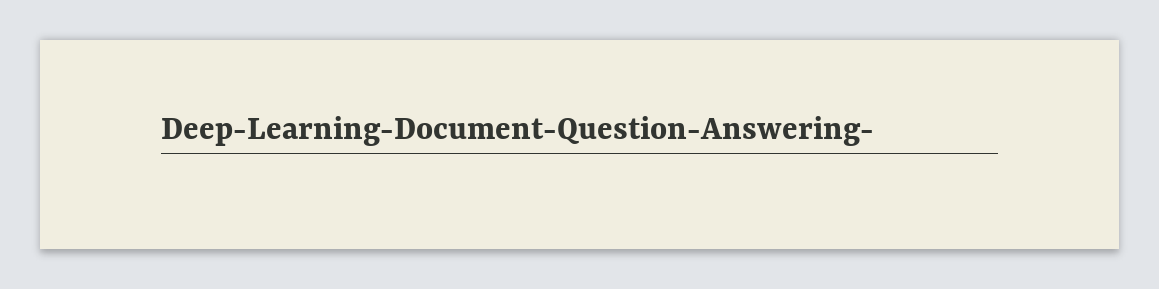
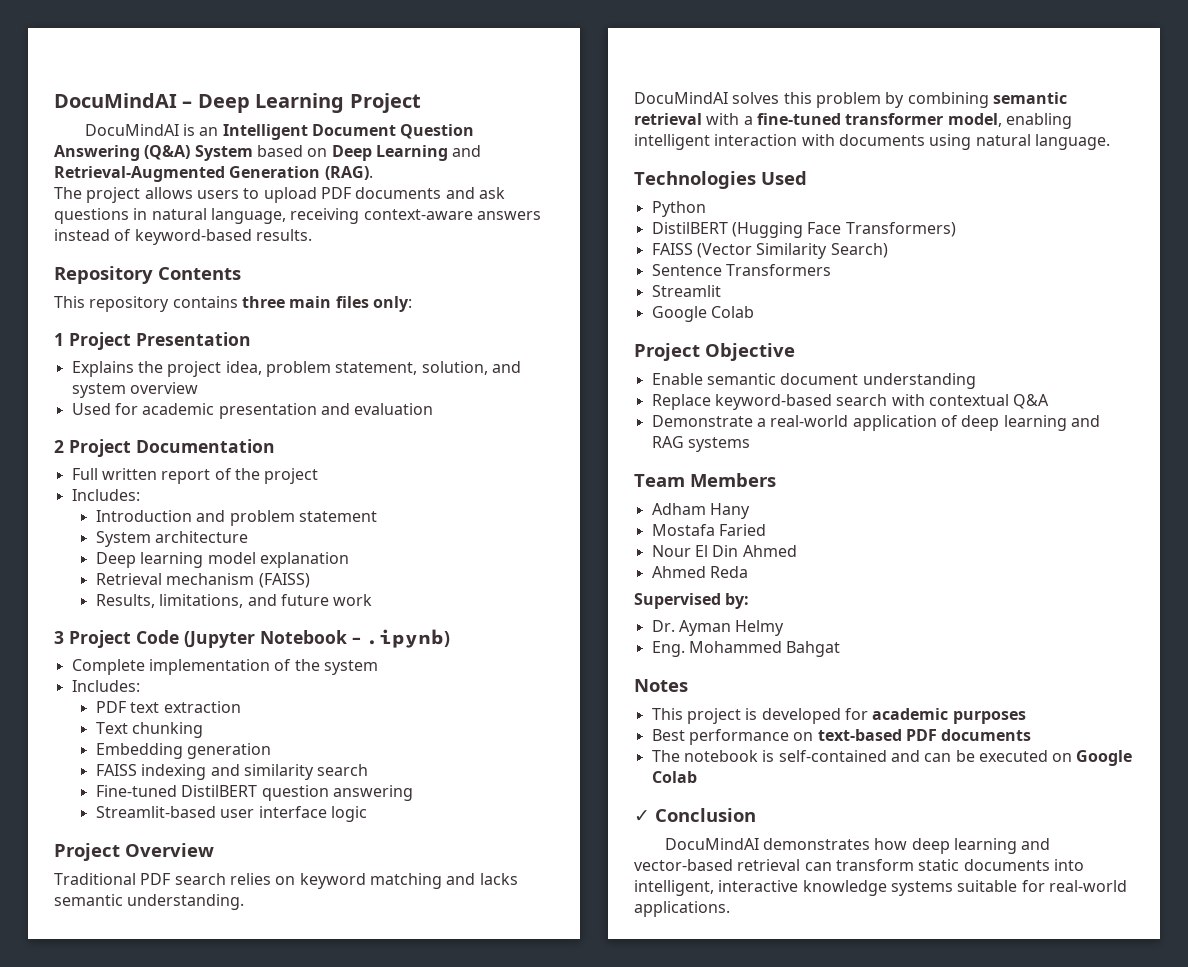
- Deep-Learning-Document-Question-Answering-
+ DocuMindAI – Deep Learning Project
+ DocuMindAI is an Intelligent Document Question Answering (Q&A) System based on Deep Learning and Retrieval-Augmented Generation (RAG).
+ The project allows users to upload PDF documents and ask questions in natural language, receiving context-aware answers instead of keyword-based results.
+ Repository Contents
+ This repository contains three main files only:
+ 1 Project Presentation
+ Explains the project idea, problem statement, solution, and system overview
+ Used for academic presentation and evaluation
+ 2 Project Documentation
+ Full written report of the project
+ Includes:
+ Introduction and problem statement
+ System architecture
+ Deep learning model explanation
+ Retrieval mechanism (FAISS)
+ Results, limitations, and future work
+ 3 Project Code (Jupyter Notebook – .ipynb)
+ Complete implementation of the system
+ Includes:
+ PDF text extraction
+ Text chunking
+ Embedding generation
+ FAISS indexing and similarity search
+ Fine-tuned DistilBERT question answering
+ Streamlit-based user interface logic
+ Project Overview
+ Traditional PDF search relies on keyword matching and lacks semantic understanding.
+ DocuMindAI solves this problem by combining semantic retrieval with a fine-tuned transformer model, enabling intelligent interaction with documents using natural language.
+ Technologies Used
+ Python
+ DistilBERT (Hugging Face Transformers)
+ FAISS (Vector Similarity Search)
+ Sentence Transformers
+ Streamlit
+ Google Colab
+ Project Objective
+ Enable semantic document understanding
+ Replace keyword-based search with contextual Q&A
+ Demonstrate a real-world application of deep learning and RAG systems
+ Team Members
+ Adham Hany
+ Mostafa Faried
+ Nour El Din Ahmed
+ Ahmed Reda
+ Supervised by:
+ Dr. Ayman Helmy
+ Eng. Mohammed Bahgat
+ Notes
+ This project is developed for academic purposes
+ Best performance on text-based PDF documents
+ The notebook is self-contained and can be executed on Google Colab
+ ✓ Conclusion
+ DocuMindAI demonstrates how deep learning and vector-based retrieval can transform static documents into intelligent, interactive knowledge systems suitable for real-world applications.

